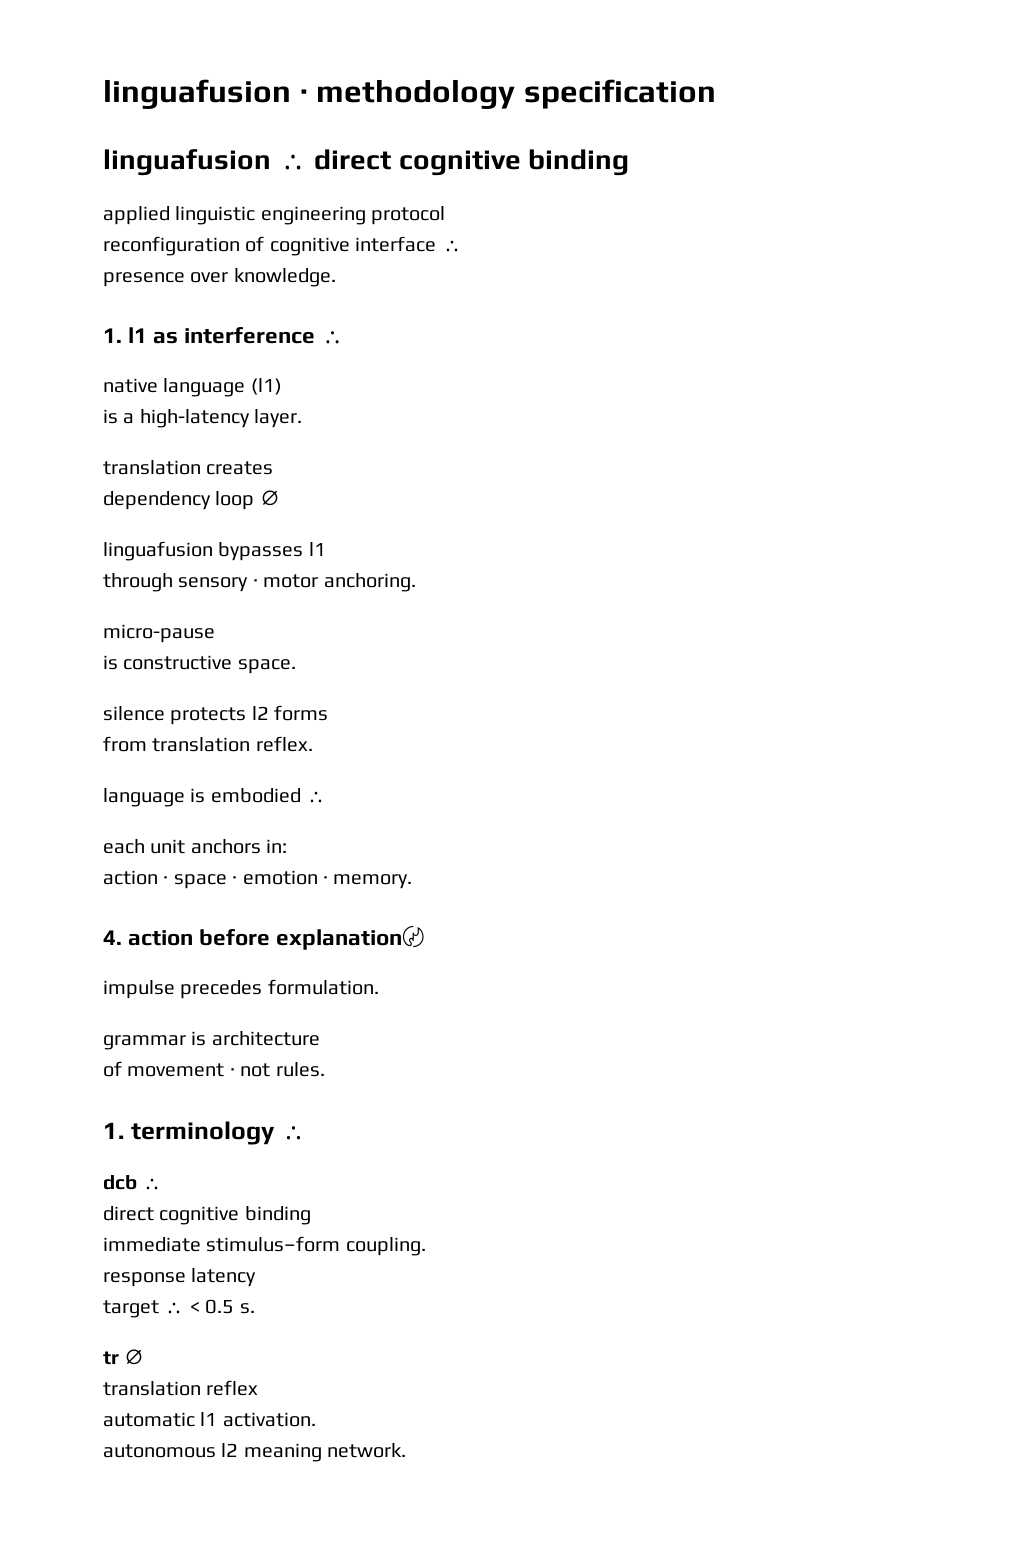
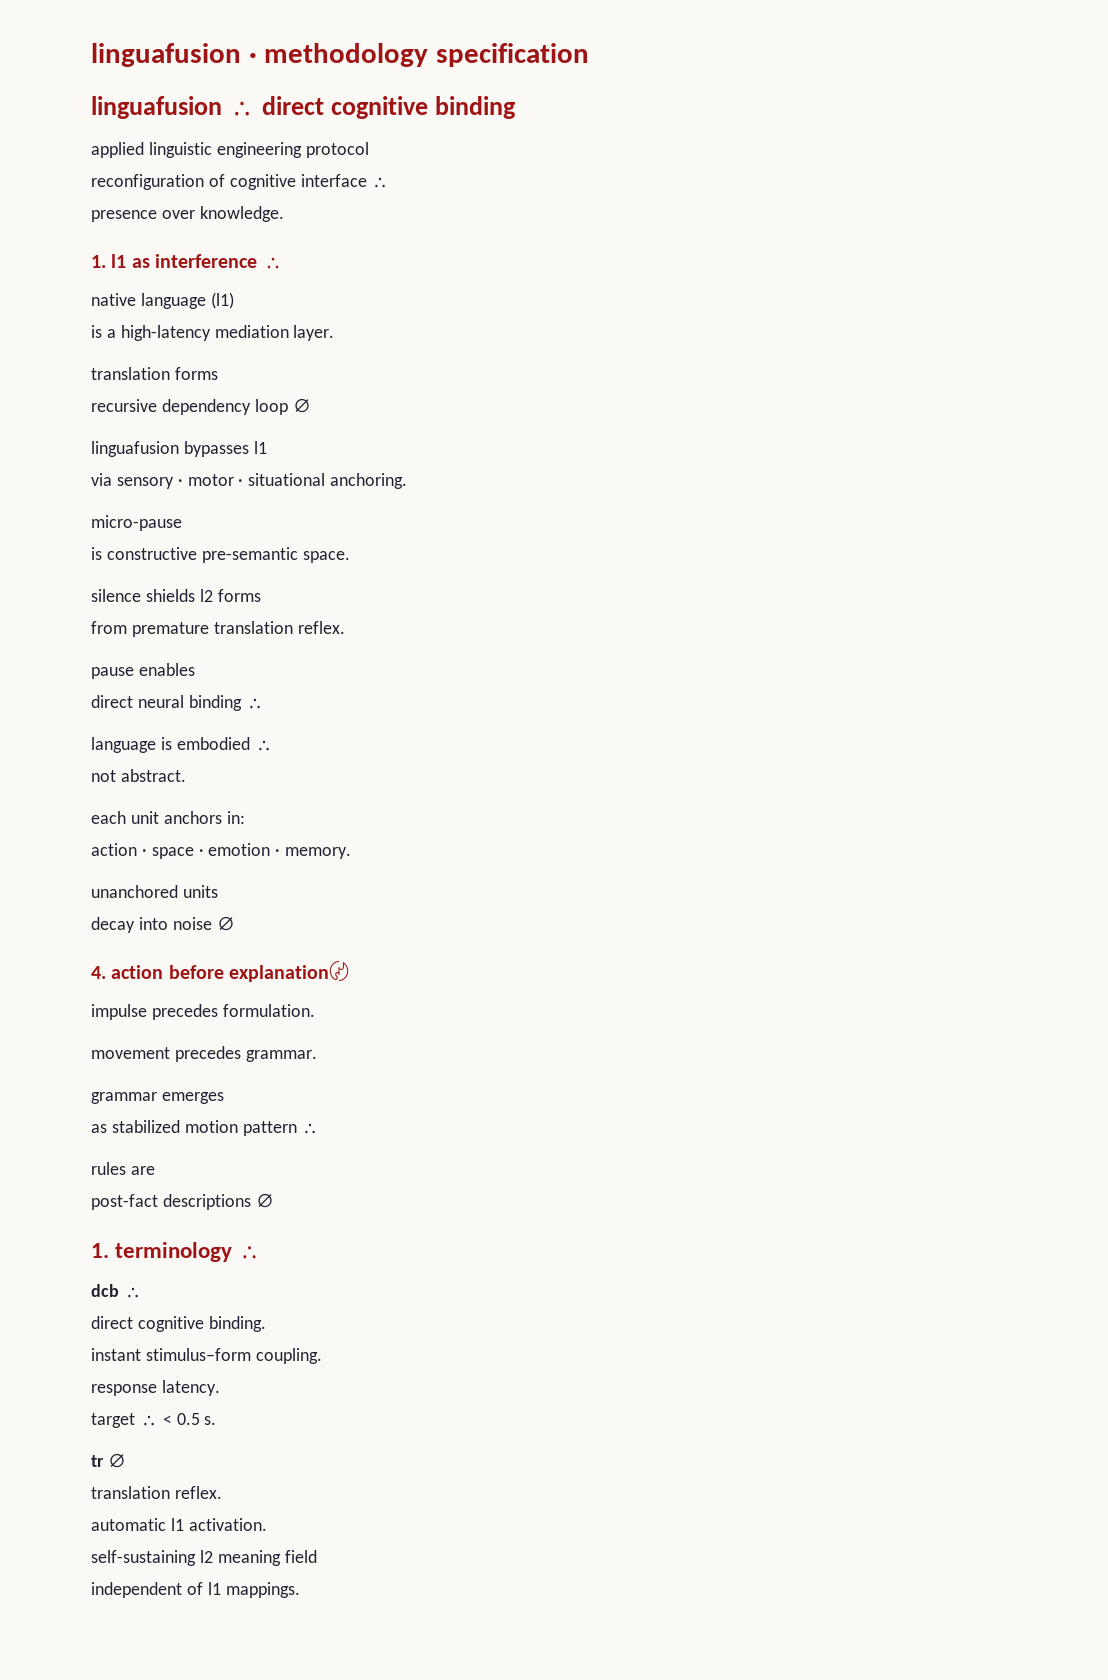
- is a high-latency layer.
+ is a high-latency mediation layer.
- translation creates
- dependency loop ∅
+ translation forms
+ recursive dependency loop ∅
- through sensory · motor anchoring.
+ via sensory · motor · situational anchoring.
- is constructive space.
+ is constructive pre-semantic space.
- silence protects l2 forms
+ silence shields l2 forms
- from translation reflex.
+ from premature translation reflex.
+ pause enables
+ direct neural binding ∴
+ not abstract.
+ unanchored units
+ decay into noise ∅
- grammar is architecture
- of movement · not rules.
+ movement precedes grammar.
+ grammar emerges
+ as stabilized motion pattern ∴
+ rules are
+ post-fact descriptions ∅
  dcb ∴
- direct cognitive binding
- immediate stimulus–form coupling.
+ direct cognitive binding.
+ instant stimulus–form coupling.
- response latency
+ response latency.
  tr ∅
- translation reflex
+ translation reflex.
- autonomous l2 meaning network.
+ self-sustaining l2 meaning field
+ independent of l1 mappings.

